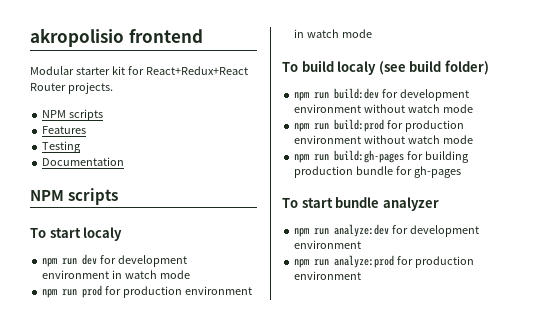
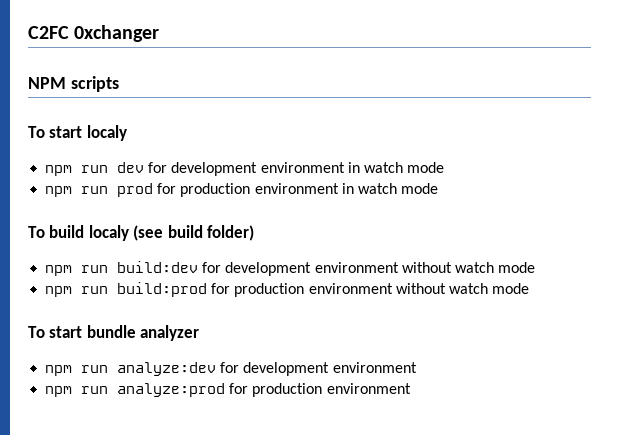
- akropolisio frontend
- Modular starter kit for React+Redux+React Router projects.
- NPM scripts
- Features
- Testing
- Documentation
+ C2FC 0xchanger
- npm run build:gh-pages for building production bundle for gh-pages

